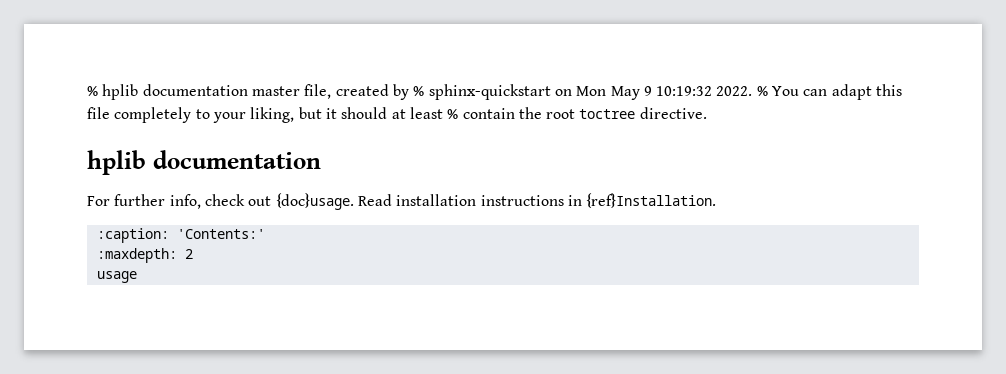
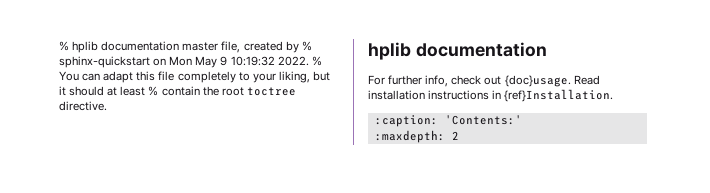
- usage

